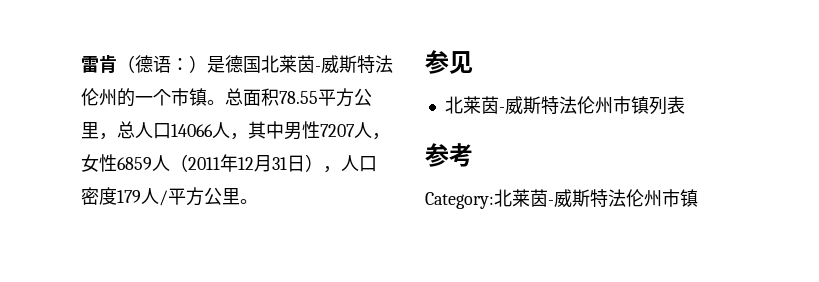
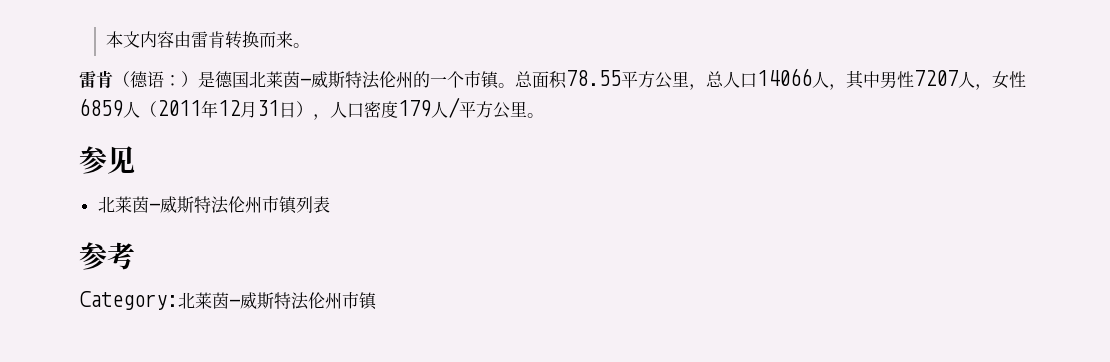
+ 本文内容由雷肯转换而来。

